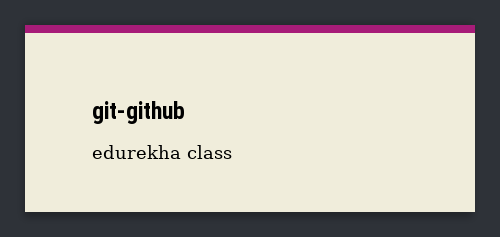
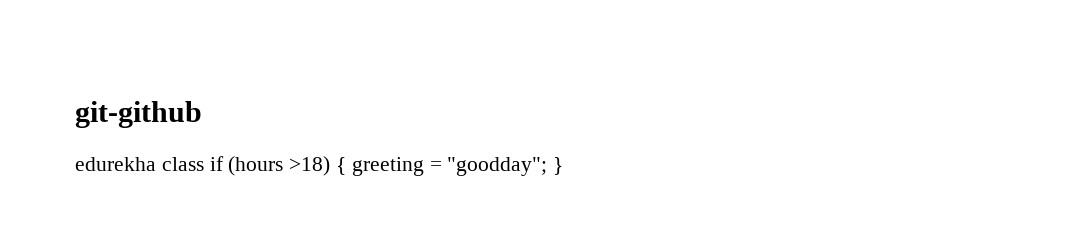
- edurekha class
+ edurekha class if (hours >18) { greeting = "goodday"; }

